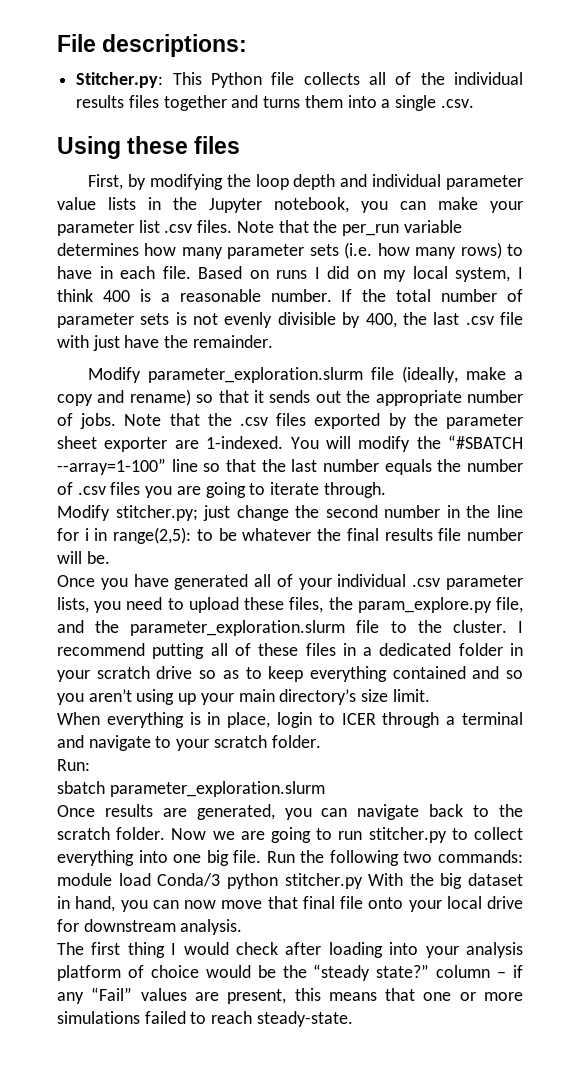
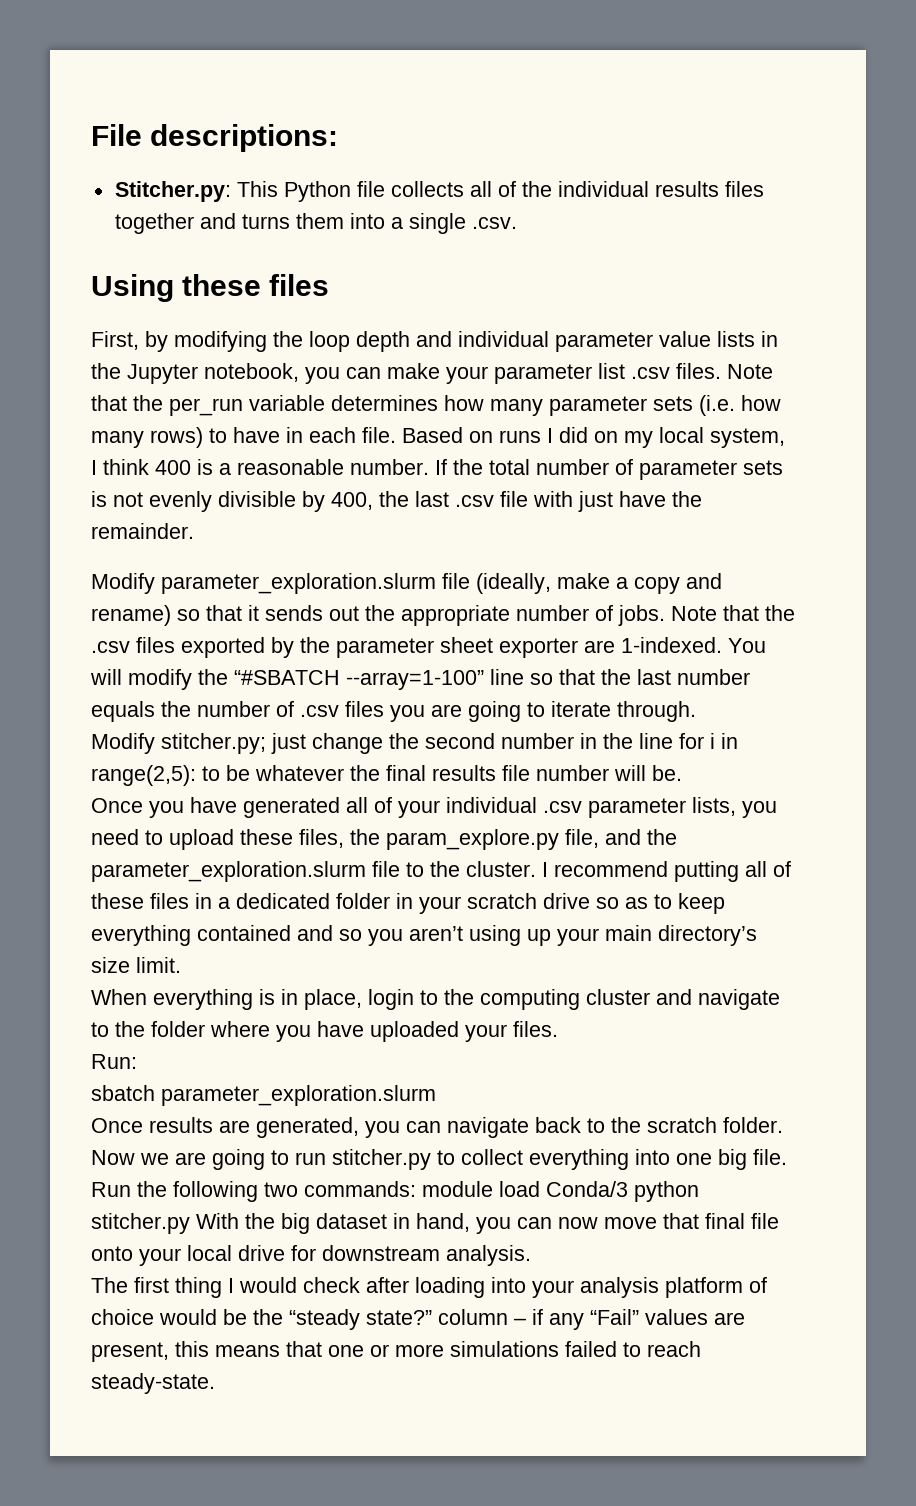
- When everything is in place, login to ICER through a terminal and navigate to your scratch folder.
+ When everything is in place, login to the computing cluster and navigate to the folder where you have uploaded your files.

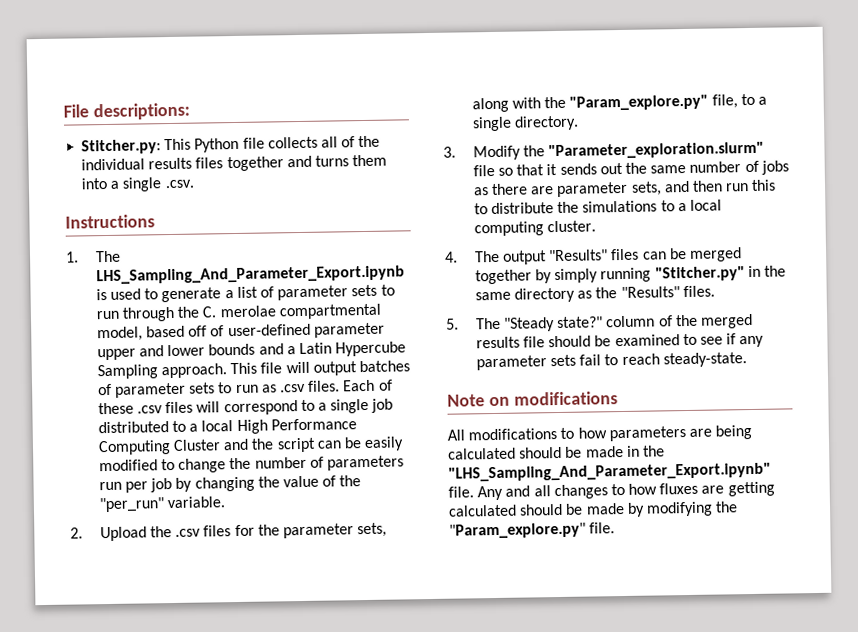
- Using these files
- First, by modifying the loop depth and individual parameter value lists in the Jupyter notebook, you can make your parameter list .csv files. Note that the per_run variable determines how many parameter sets (i.e. how many rows) to have in each file. Based on runs I did on my local system, I think 400 is a reasonable number. If the total number of parameter sets is not evenly divisible by 400, the last .csv file with just have the remainder.
- Modify parameter_exploration.slurm file (ideally, make a copy and rename) so that it sends out the appropriate number of jobs. Note that the .csv files exported by the parameter sheet exporter are 1-indexed. You will modify the “#SBATCH --array=1-100” line so that the last number equals the number of .csv files you are going to iterate through.
- Modify stitcher.py; just change the second number in the line for i in range(2,5): to be whatever the final results file number will be.
- Once you have generated all of your individual .csv parameter lists, you need to upload these files, the param_explore.py file, and the parameter_exploration.slurm file to the cluster. I recommend putting all of these files in a dedicated folder in your scratch drive so as to keep everything contained and so you aren’t using up your main directory’s size limit.
- When everything is in place, login to the computing cluster and navigate to the folder where you have uploaded your files.
- Run:
- sbatch parameter_exploration.slurm
- Once results are generated, you can navigate back to the scratch folder. Now we are going to run stitcher.py to collect everything into one big file. Run the following two commands: module load Conda/3 python stitcher.py With the big dataset in hand, you can now move that final file onto your local drive for downstream analysis.
- The first thing I would check after loading into your analysis platform of choice would be the “steady state?” column – if any “Fail” values are present, this means that one or more simulations failed to reach steady-state.
+ Instructions
+ 1. The LHS_Sampling_And_Parameter_Export.ipynb is used to generate a list of parameter sets to run through the C. merolae compartmental model, based off of user-defined parameter upper and lower bounds and a Latin Hypercube Sampling approach. This file will output batches of parameter sets to run as .csv files. Each of these .csv files will correspond to a single job distributed to a local High Performance Computing Cluster and the script can be easily modified to change the number of parameters run per job by changing the value of the "per_run" variable.
+ 2. Upload the .csv files for the parameter sets, along with the "Param_explore.py" file, to a single directory.
+ 3. Modify the "Parameter_exploration.slurm" file so that it sends out the same number of jobs as there are parameter sets, and then run this to distribute the simulations to a local computing cluster.
+ 4. The output "Results" files can be merged together by simply running "Stitcher.py" in the same directory as the "Results" files.
+ 5. The "Steady state?" column of the merged results file should be examined to see if any parameter sets fail to reach steady-state.
+ Note on modifications
+ All modifications to how parameters are being calculated should be made in the "LHS_Sampling_And_Parameter_Export.ipynb" file. Any and all changes to how fluxes are getting calculated should be made by modifying the "Param_explore.py" file.

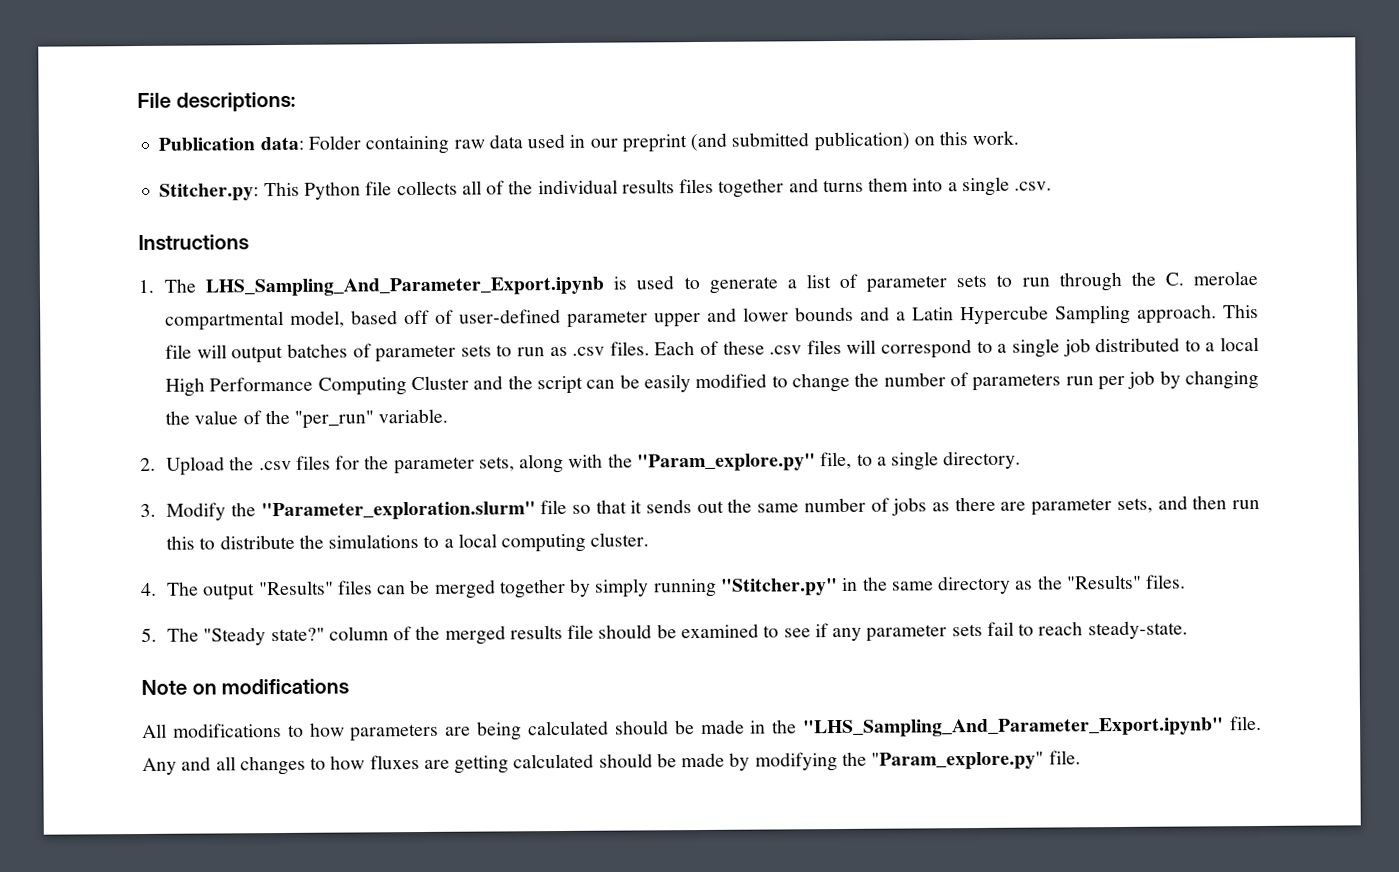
+ Publication data: Folder containing raw data used in our preprint (and submitted publication) on this work.

